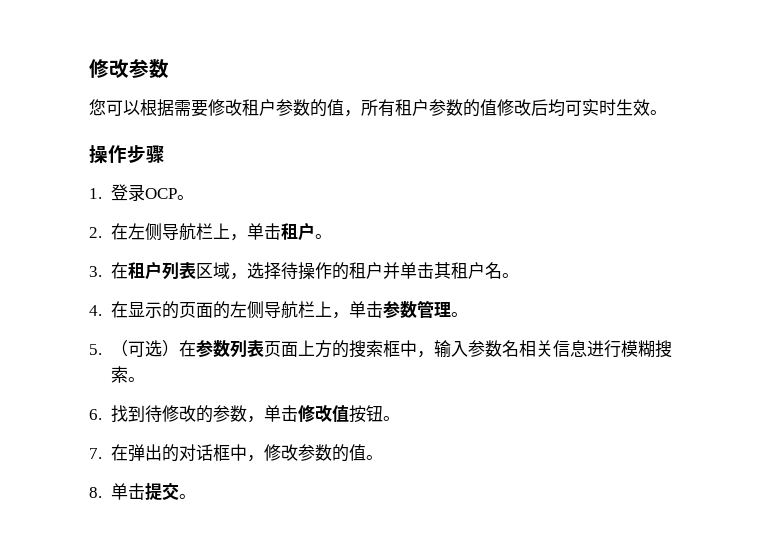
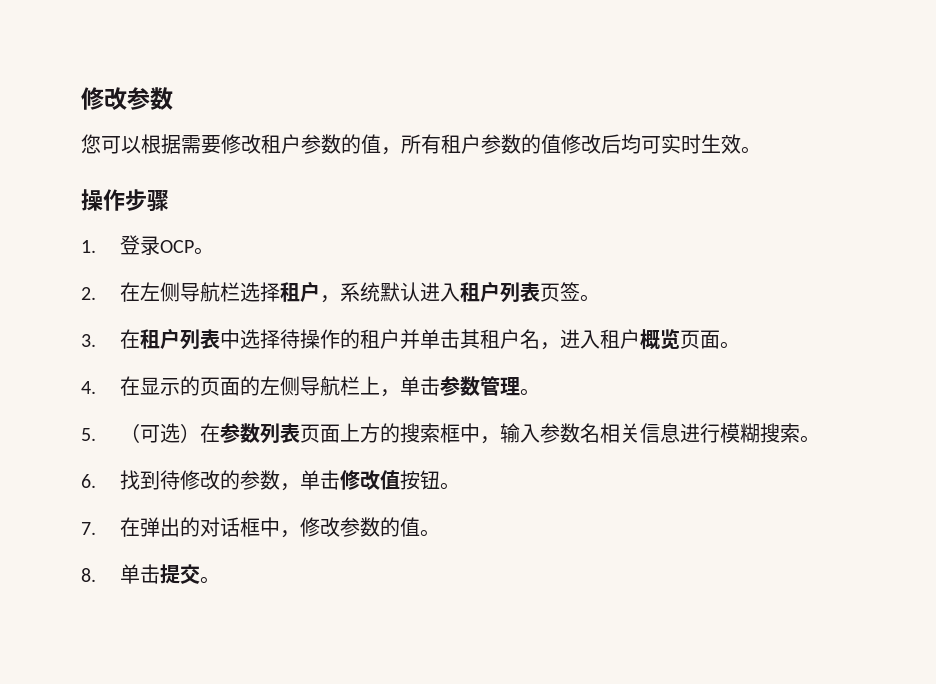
- 2.在左侧导航栏上，单击租户。
+ 2.在左侧导航栏选择租户，系统默认进入租户列表页签。
- 3.在租户列表区域，选择待操作的租户并单击其租户名。
+ 3.在租户列表中选择待操作的租户并单击其租户名，进入租户概览页面。

